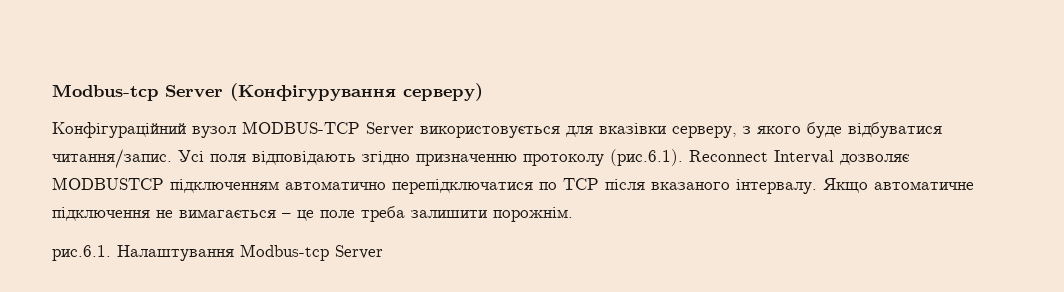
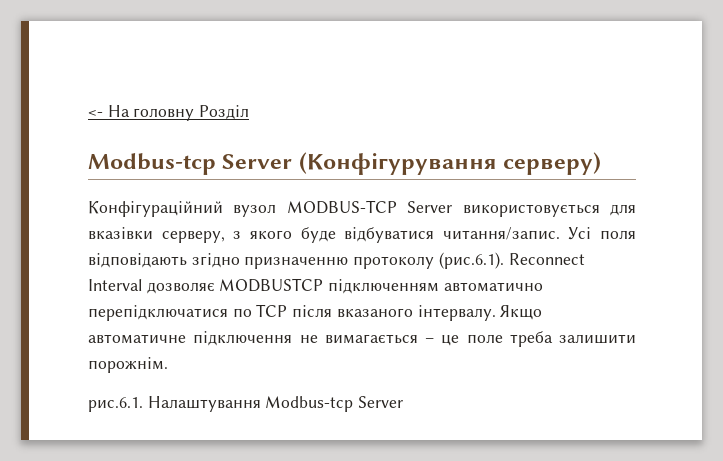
+ <- На головну Розділ

